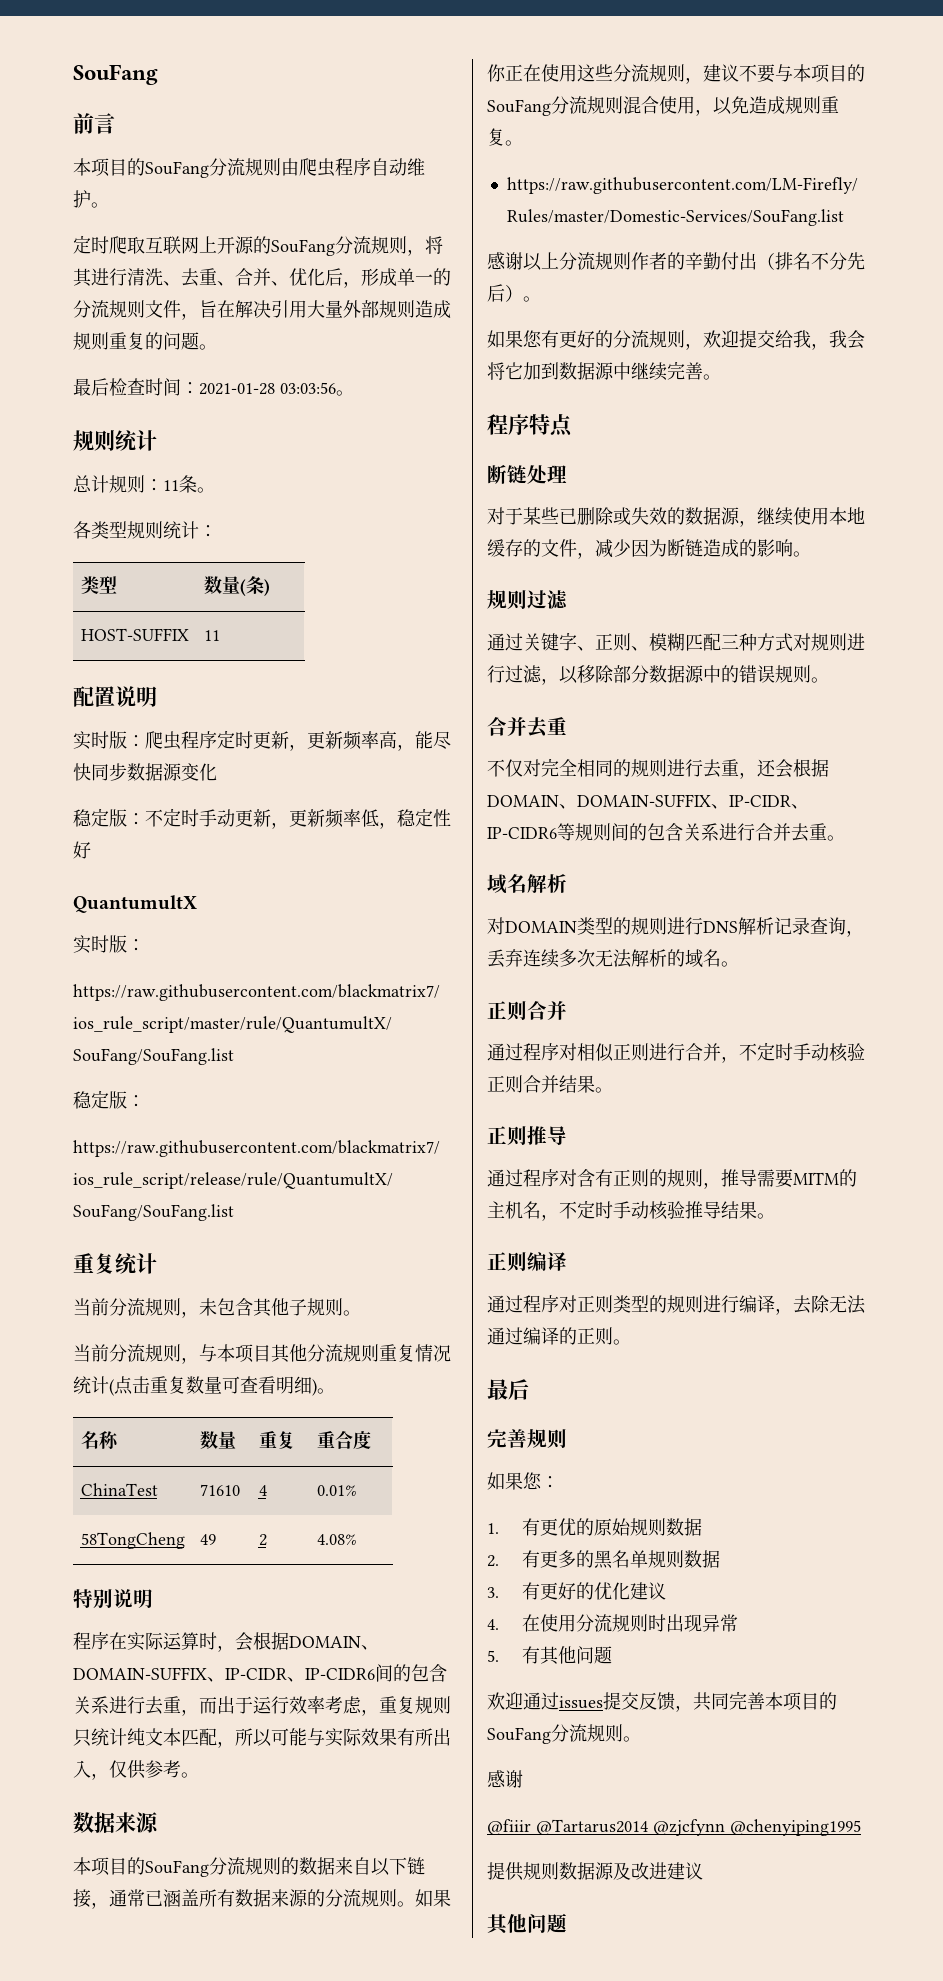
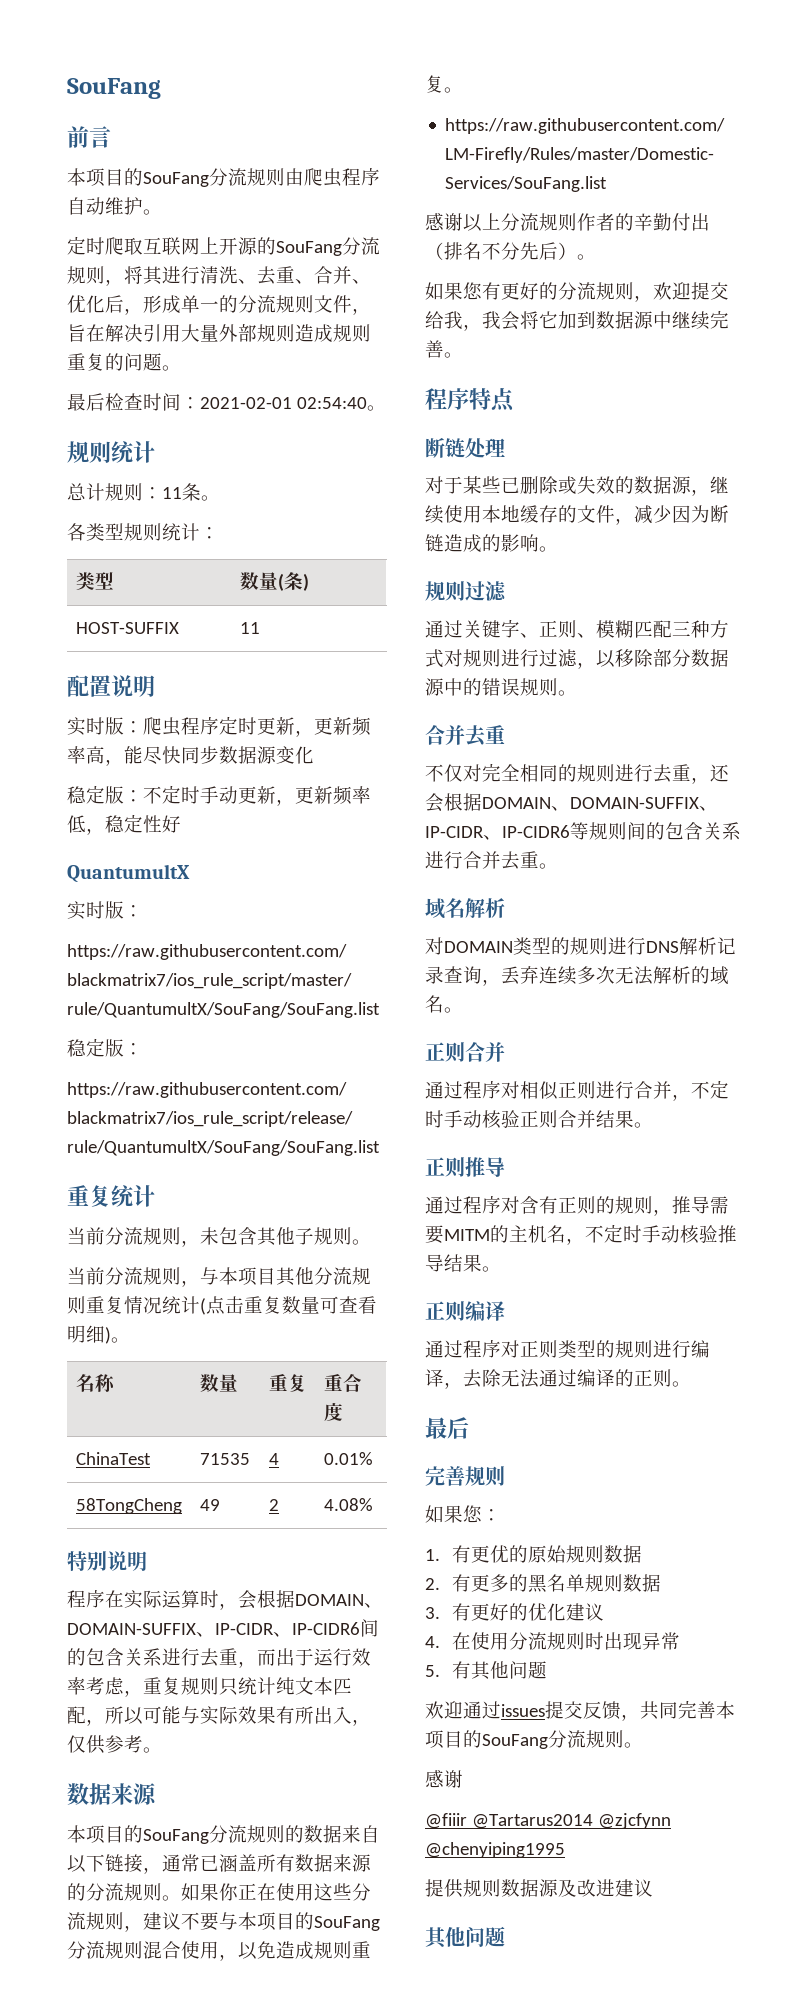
- 最后检查时间：2021-01-28 03:03:56。
+ 最后检查时间：2021-02-01 02:54:40。
- ChinaTest | 71610 | 4 | 0.01%
+ ChinaTest | 71535 | 4 | 0.01%

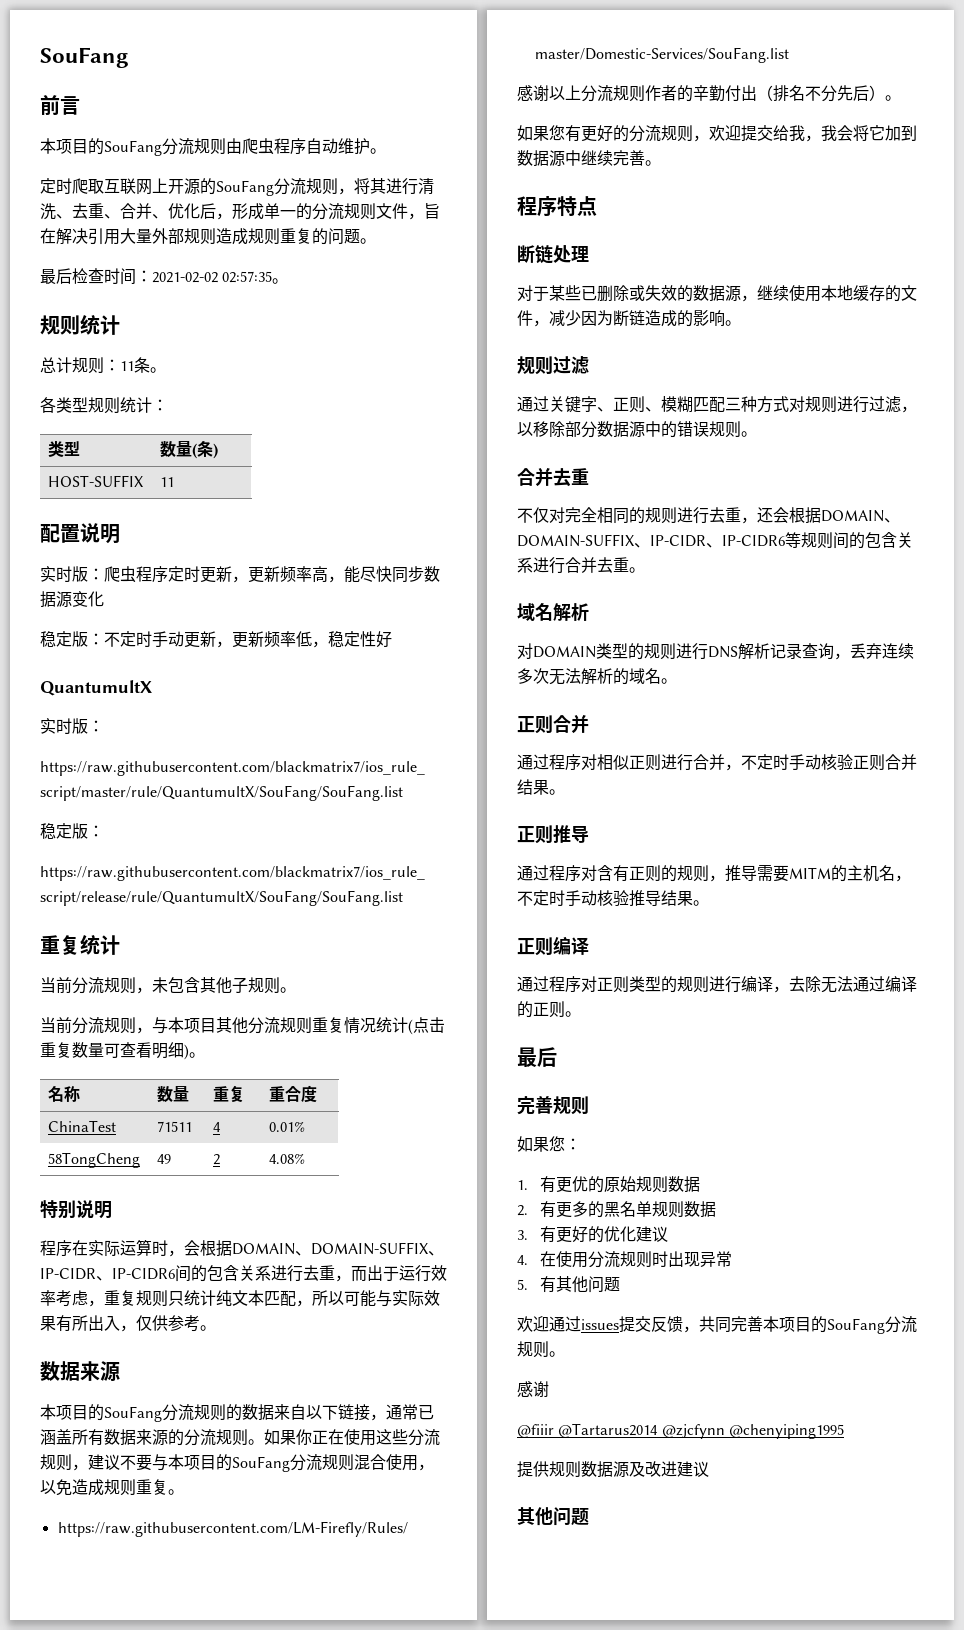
- 最后检查时间：2021-02-01 02:54:40。
+ 最后检查时间：2021-02-02 02:57:35。
- ChinaTest | 71535 | 4 | 0.01%
+ ChinaTest | 71511 | 4 | 0.01%

